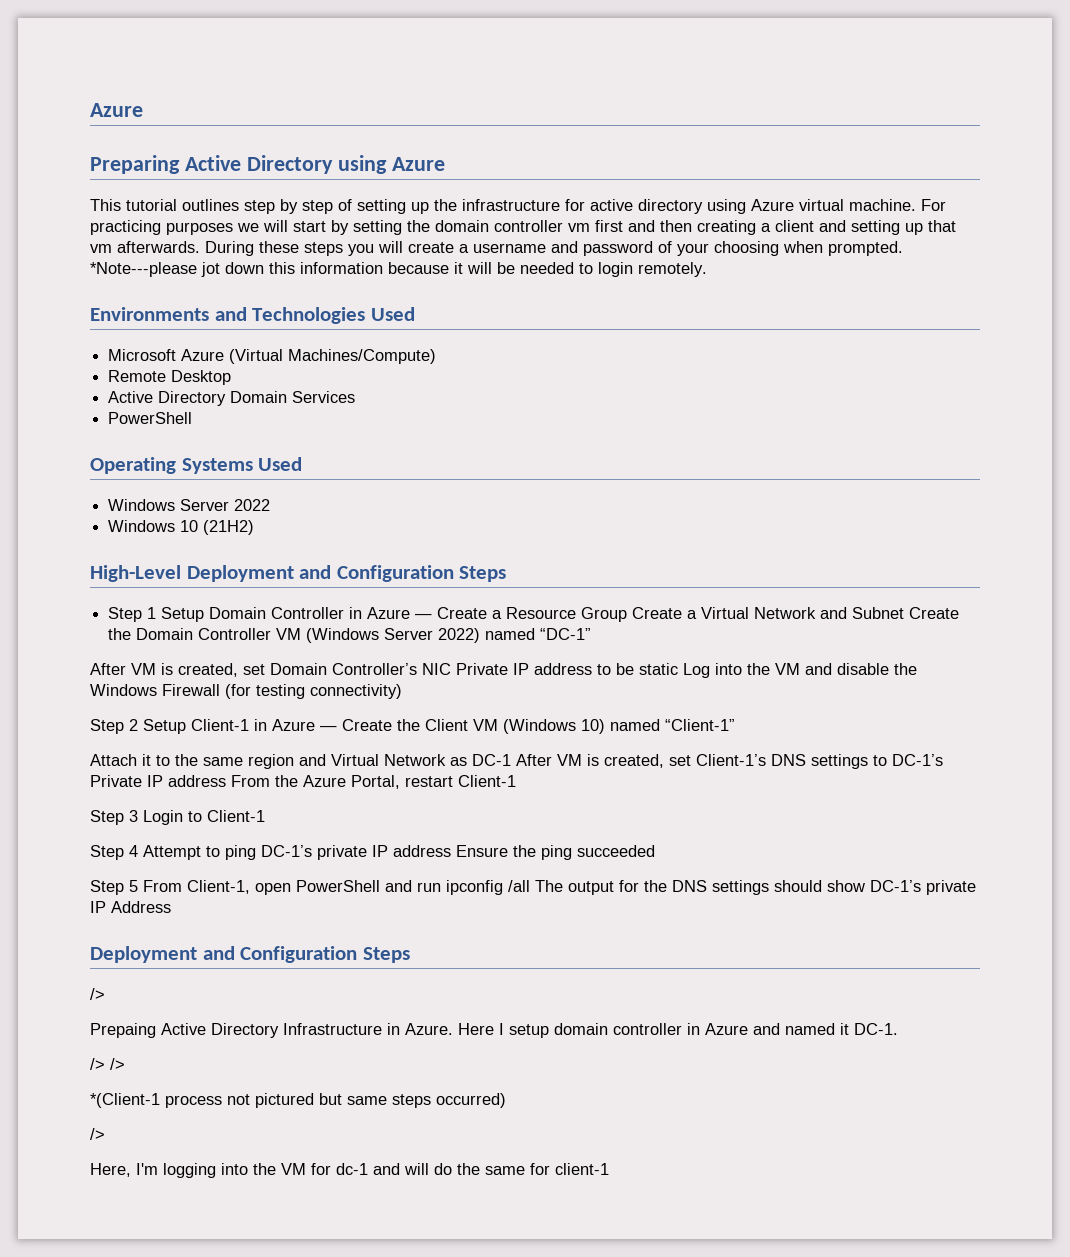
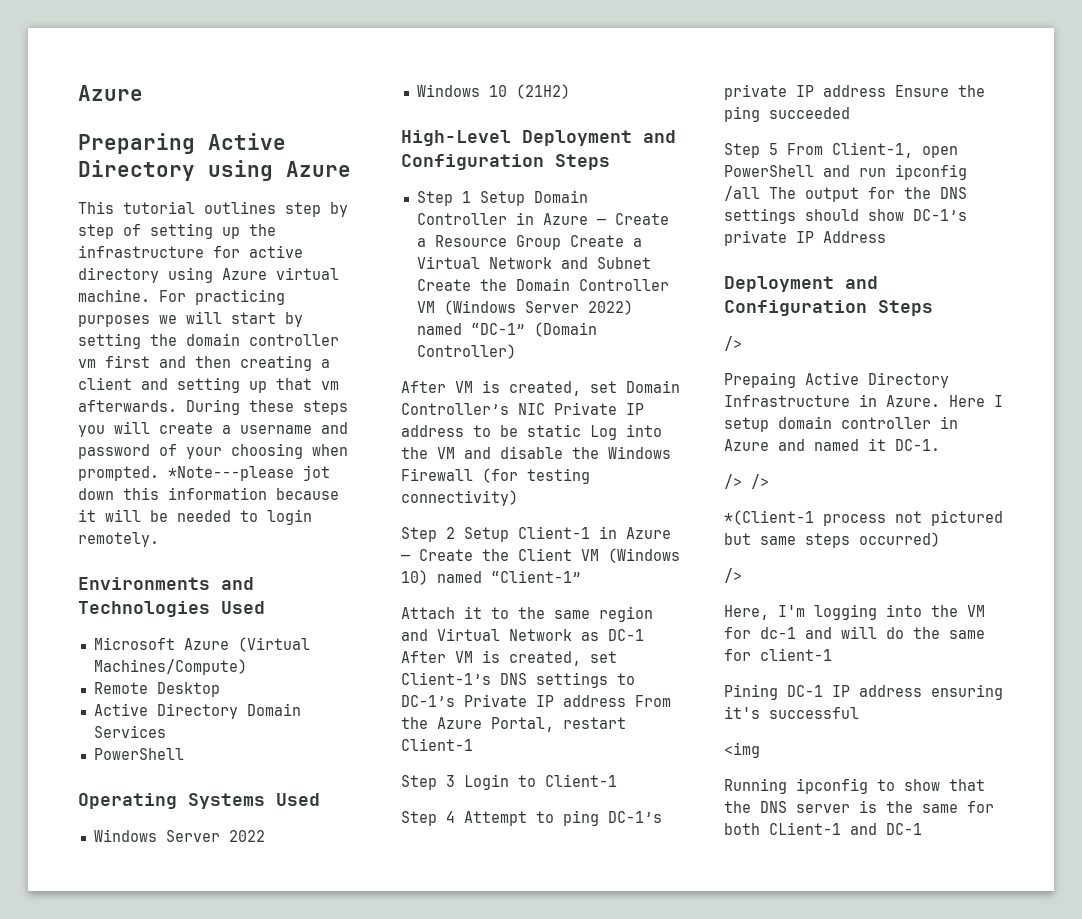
- Step 1 Setup Domain Controller in Azure — Create a Resource Group Create a Virtual Network and Subnet Create the Domain Controller VM (Windows Server 2022) named “DC-1”
+ Step 1 Setup Domain Controller in Azure — Create a Resource Group Create a Virtual Network and Subnet Create the Domain Controller VM (Windows Server 2022) named “DC-1” (Domain Controller)
+ Pining DC-1 IP address ensuring it's successful
+ <img
+ Running ipconfig to show that the DNS server is the same for both CLient-1 and DC-1

